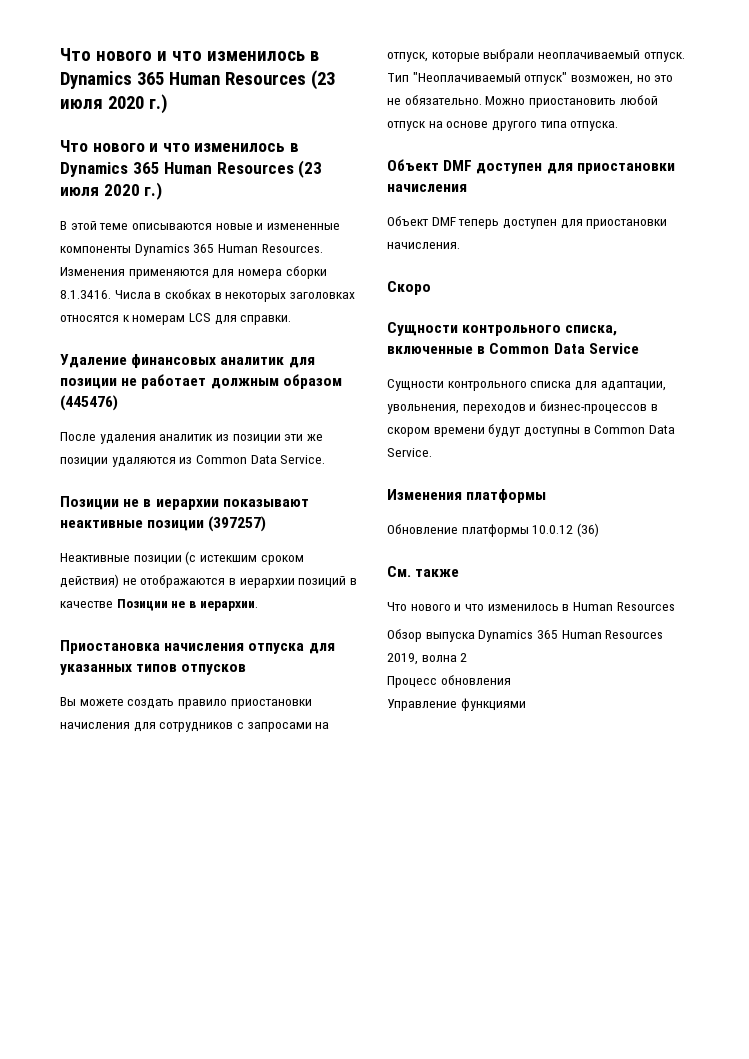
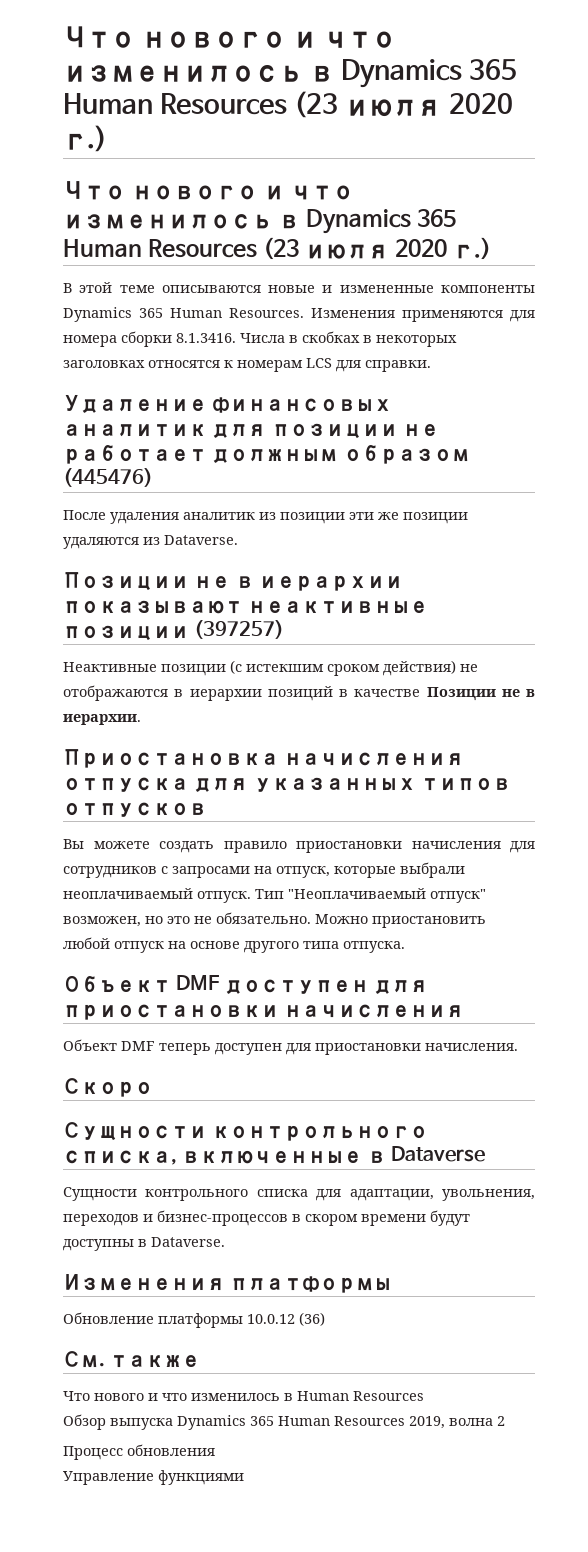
- После удаления аналитик из позиции эти же позиции удаляются из Common Data Service.
+ После удаления аналитик из позиции эти же позиции удаляются из Dataverse.
- Сущности контрольного списка, включенные в Common Data Service
+ Сущности контрольного списка, включенные в Dataverse
- Сущности контрольного списка для адаптации, увольнения, переходов и бизнес-процессов в скором времени будут доступны в Common Data Service.
+ Сущности контрольного списка для адаптации, увольнения, переходов и бизнес-процессов в скором времени будут доступны в Dataverse.

